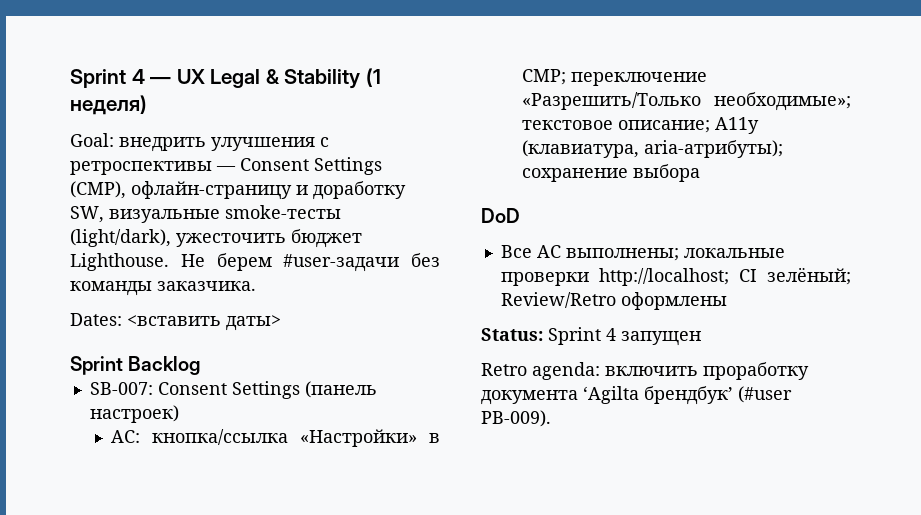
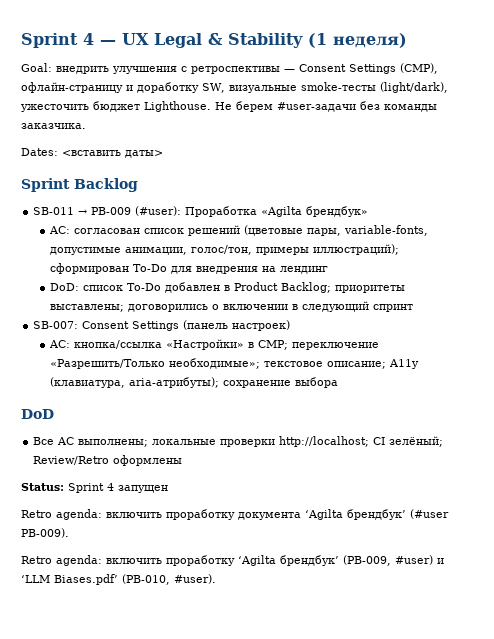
+ SB-011 → PB-009 (#user): Проработка «Agilta брендбук»
+ AC: согласован список решений (цветовые пары, variable‑fonts, допустимые анимации, голос/тон, примеры иллюстраций); сформирован To‑Do для внедрения на лендинг
+ DoD: список To‑Do добавлен в Product Backlog; приоритеты выставлены; договорились о включении в следующий спринт
+ Retro agenda: включить проработку ‘Agilta брендбук’ (PB-009, #user) и ‘LLM Biases.pdf’ (PB-010, #user).

